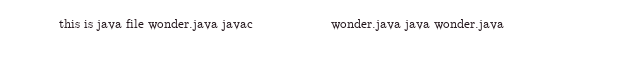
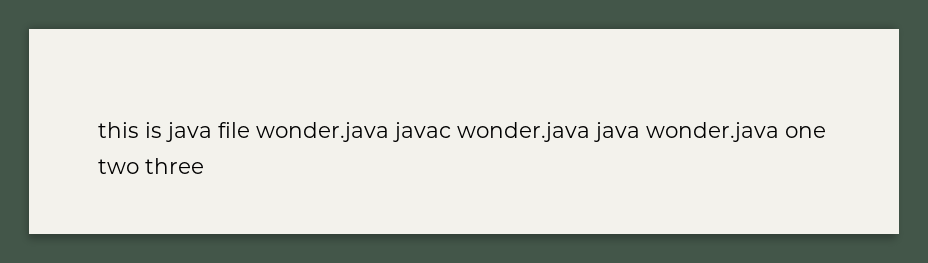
- this is java file wonder.java javac wonder.java java wonder.java
+ this is java file wonder.java javac wonder.java java wonder.java one two three

